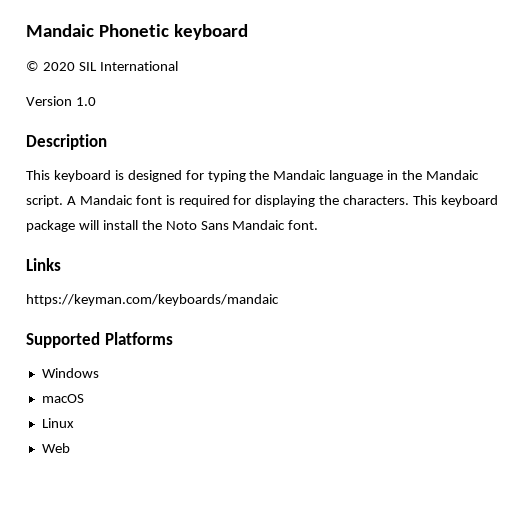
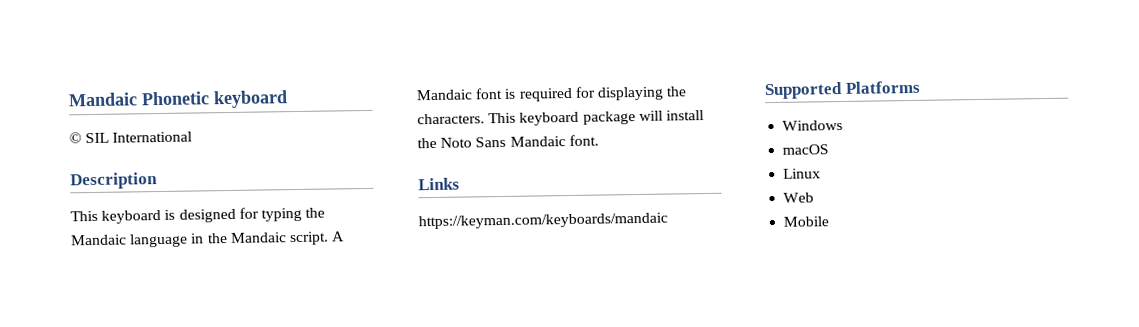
- © 2020 SIL International
+ © SIL International
- Version 1.0
+ Mobile

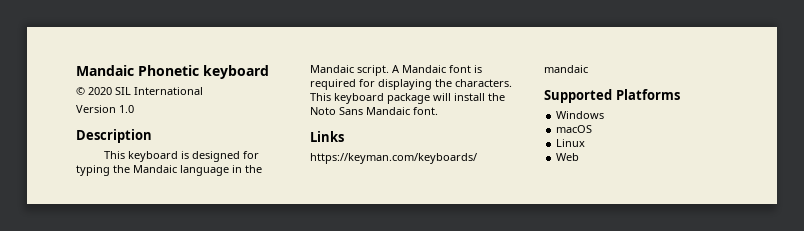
- © SIL International
+ © 2020 SIL International
+ Version 1.0
- Mobile

